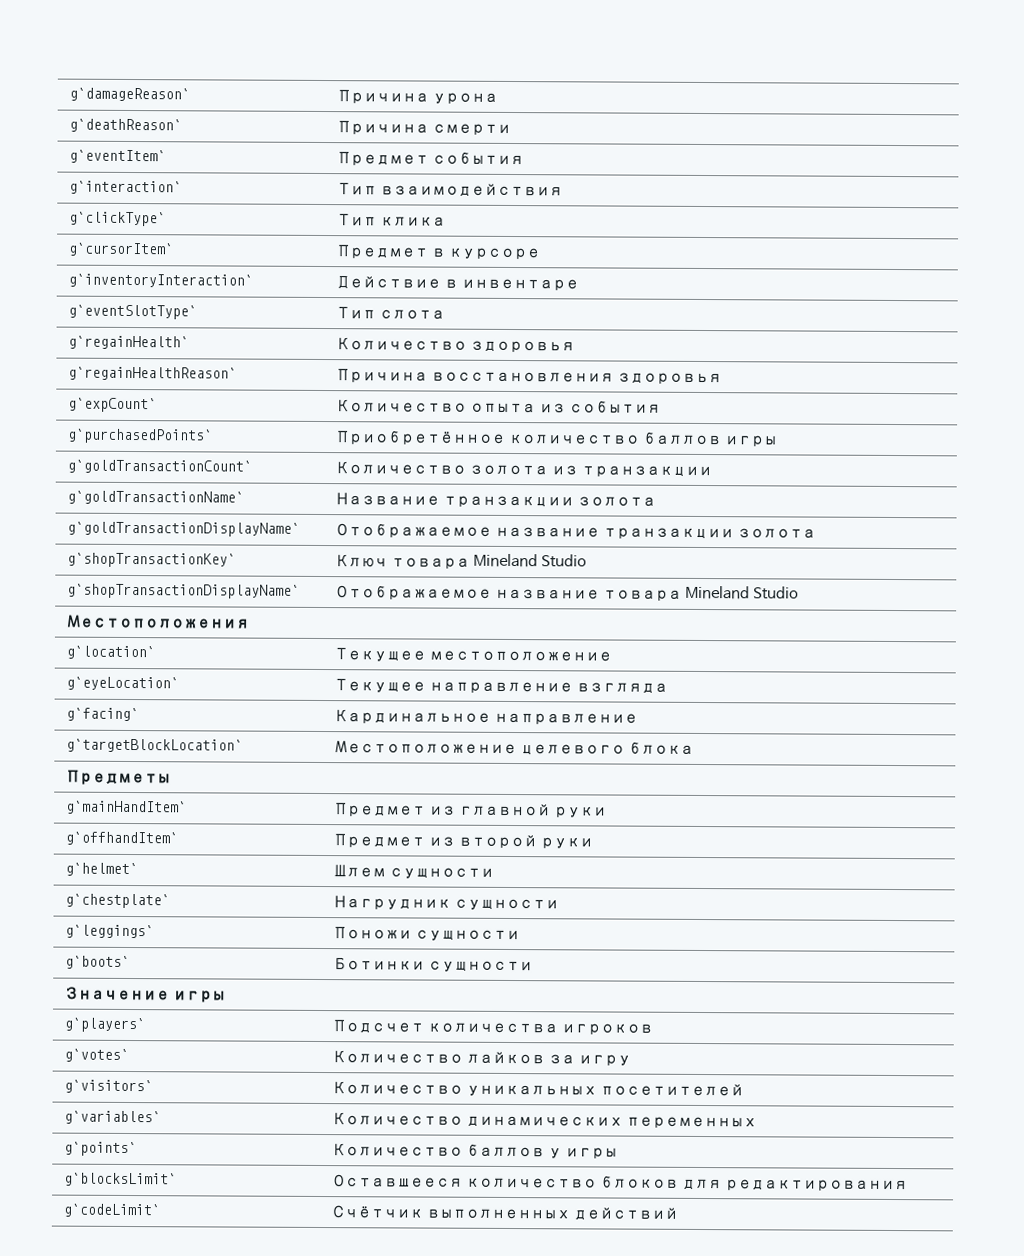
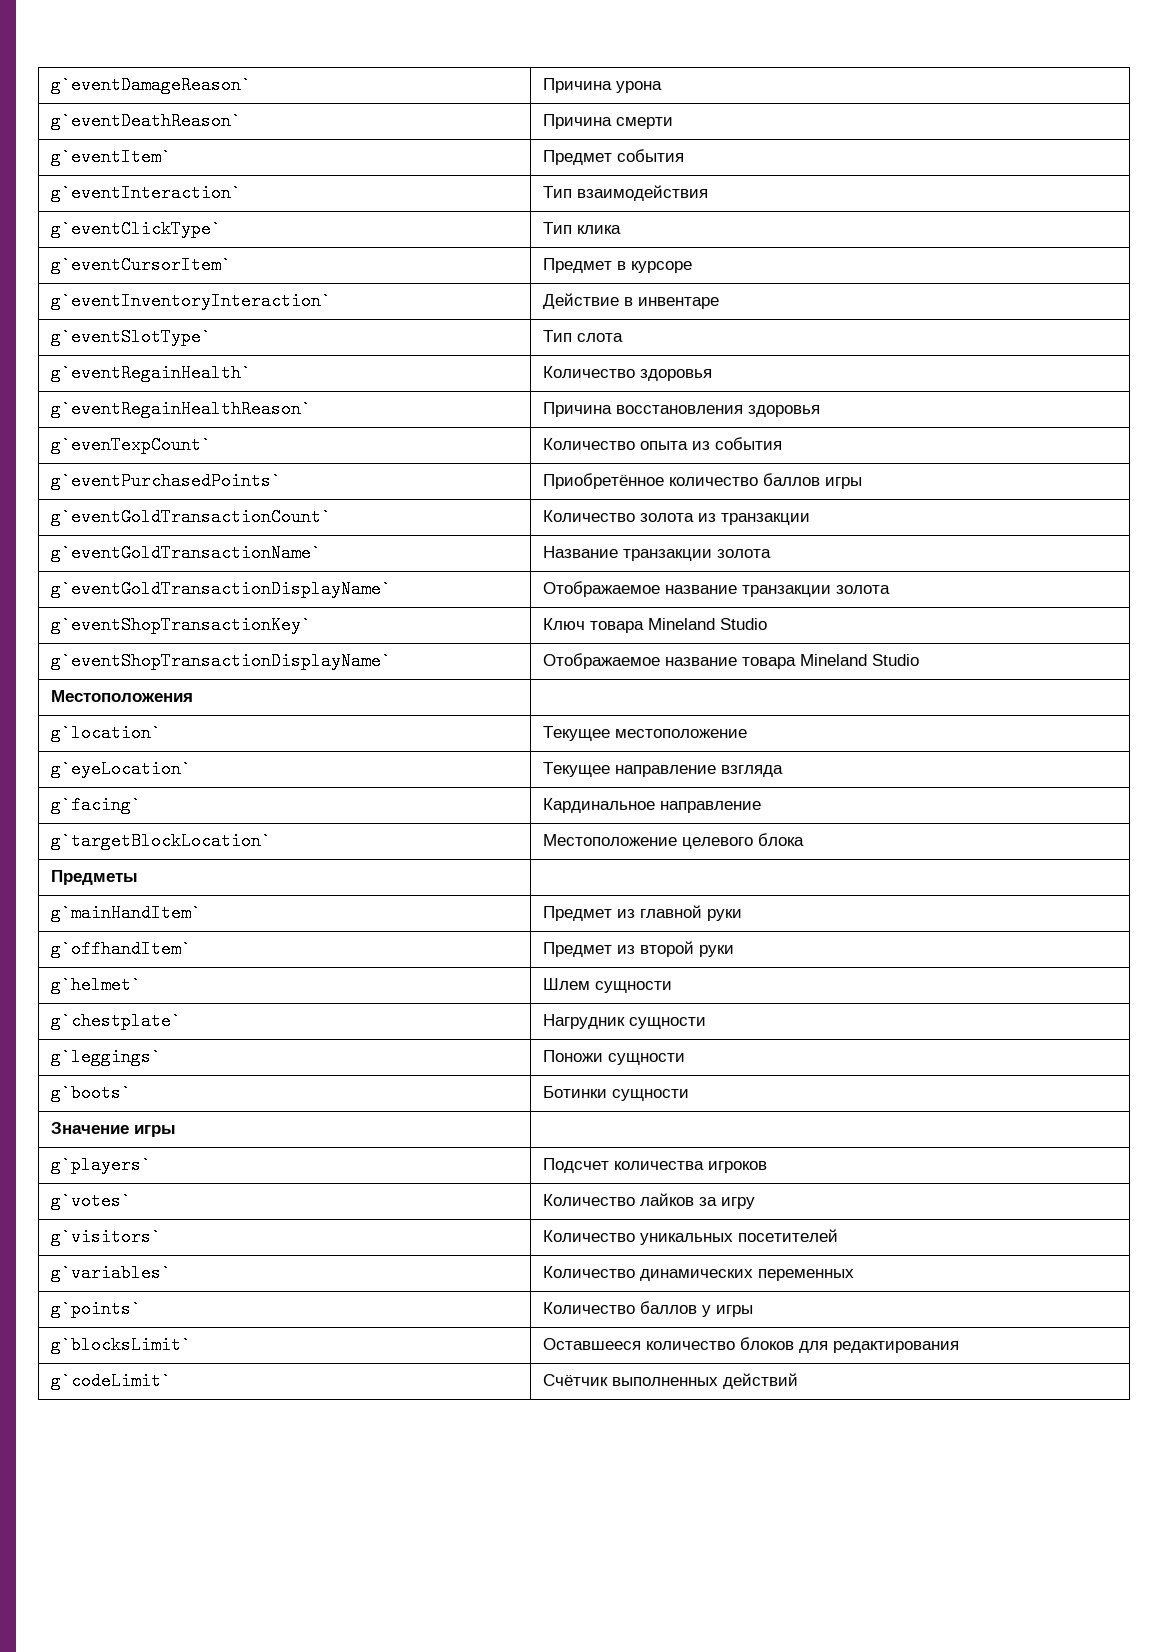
- g`damageReason` | Причина урона
+ g`eventDamageReason` | Причина урона
- g`deathReason` | Причина смерти
+ g`eventDeathReason` | Причина смерти
- g`interaction` | Тип взаимодействия
+ g`eventInteraction` | Тип взаимодействия
- g`clickType` | Тип клика
+ g`eventClickType` | Тип клика
- g`cursorItem` | Предмет в курсоре
+ g`eventCursorItem` | Предмет в курсоре
- g`inventoryInteraction` | Действие в инвентаре
+ g`eventInventoryInteraction` | Действие в инвентаре
- g`regainHealth` | Количество здоровья
+ g`eventRegainHealth` | Количество здоровья
- g`regainHealthReason` | Причина восстановления здоровья
+ g`eventRegainHealthReason` | Причина восстановления здоровья
- g`expCount` | Количество опыта из события
+ g`evenTexpCount` | Количество опыта из события
- g`purchasedPoints` | Приобретённое количество баллов игры
+ g`eventPurchasedPoints` | Приобретённое количество баллов игры
- g`goldTransactionCount` | Количество золота из транзакции
+ g`eventGoldTransactionCount` | Количество золота из транзакции
- g`goldTransactionName` | Название транзакции золота
+ g`eventGoldTransactionName` | Название транзакции золота
- g`goldTransactionDisplayName` | Отображаемое название транзакции золота
+ g`eventGoldTransactionDisplayName` | Отображаемое название транзакции золота
- g`shopTransactionKey` | Ключ товара Mineland Studio
+ g`eventShopTransactionKey` | Ключ товара Mineland Studio
- g`shopTransactionDisplayName` | Отображаемое название товара Mineland Studio
+ g`eventShopTransactionDisplayName` | Отображаемое название товара Mineland Studio

